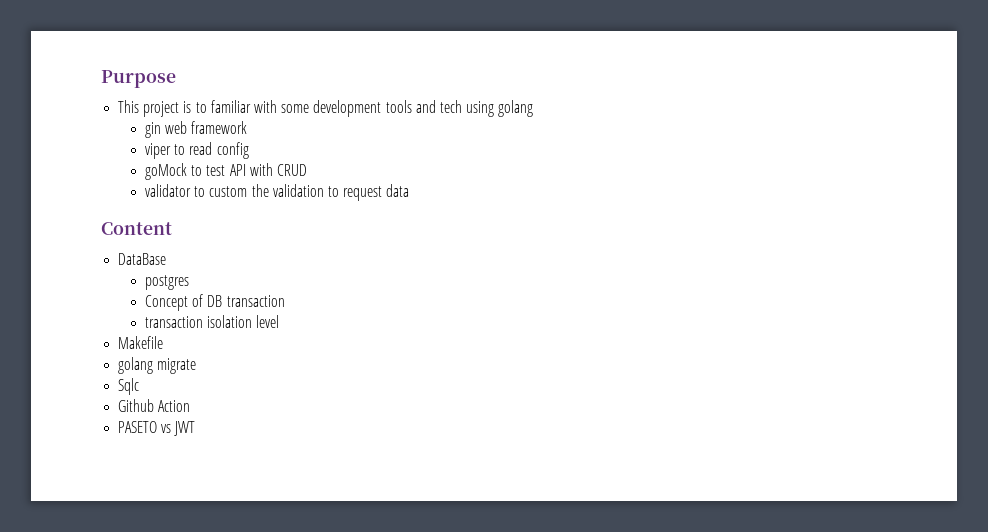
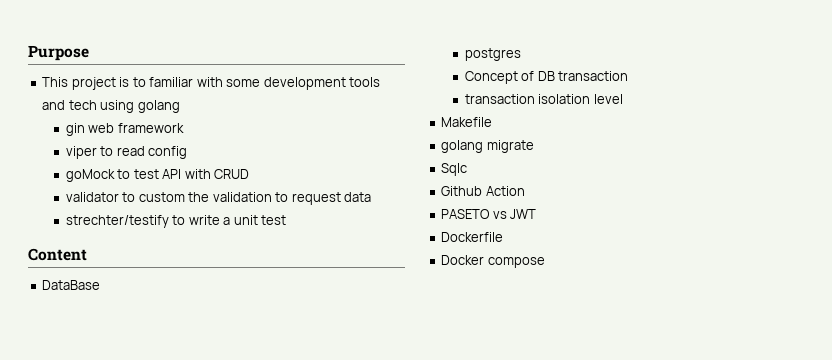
+ strechter/testify to write a unit test
+ Dockerfile
+ Docker compose

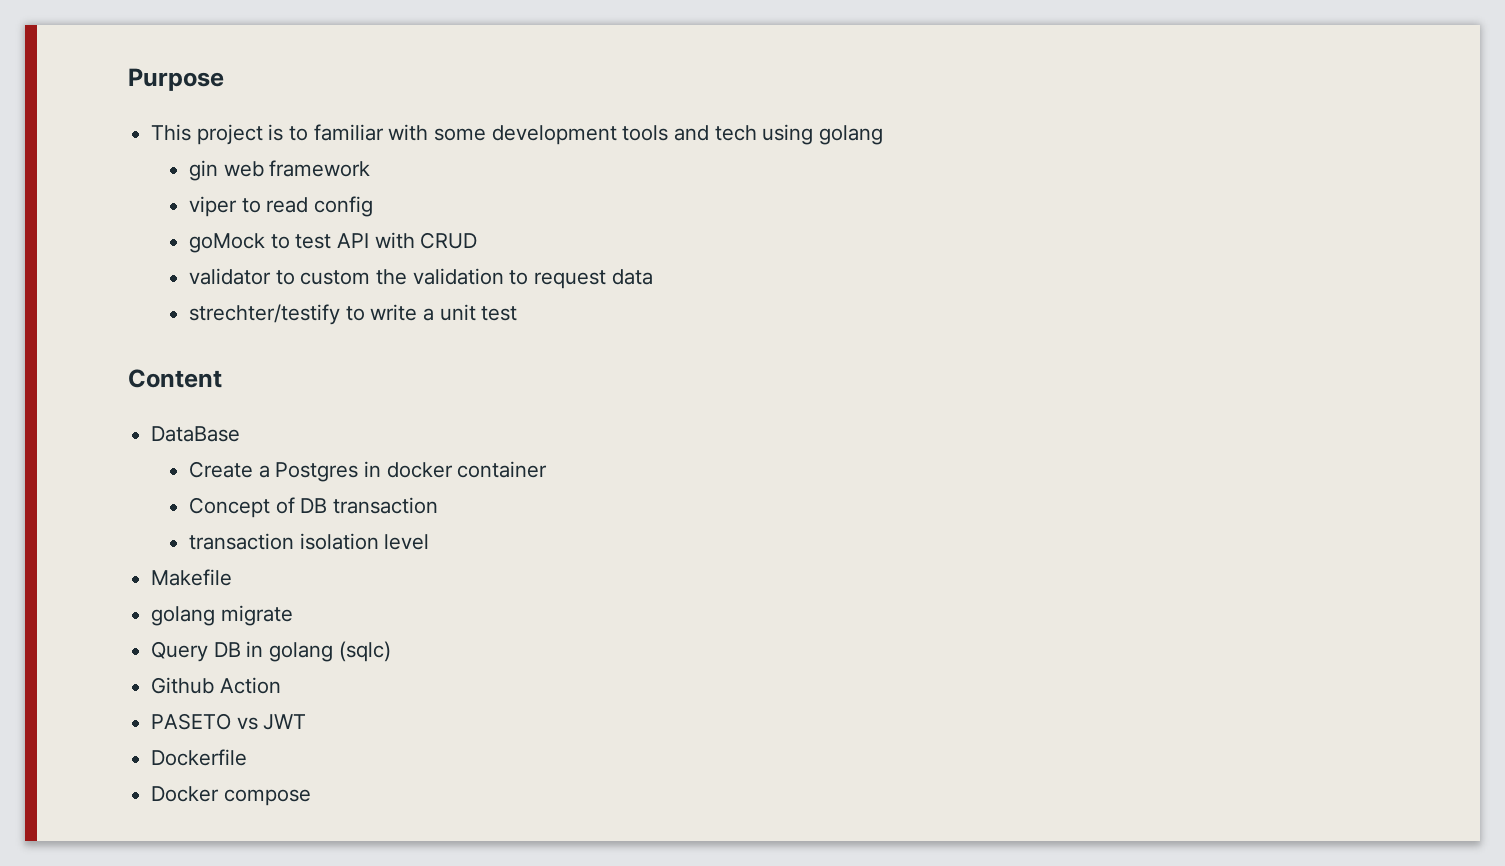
- postgres
+ Create a Postgres in docker container
- Sqlc
+ Query DB in golang (sqlc)

